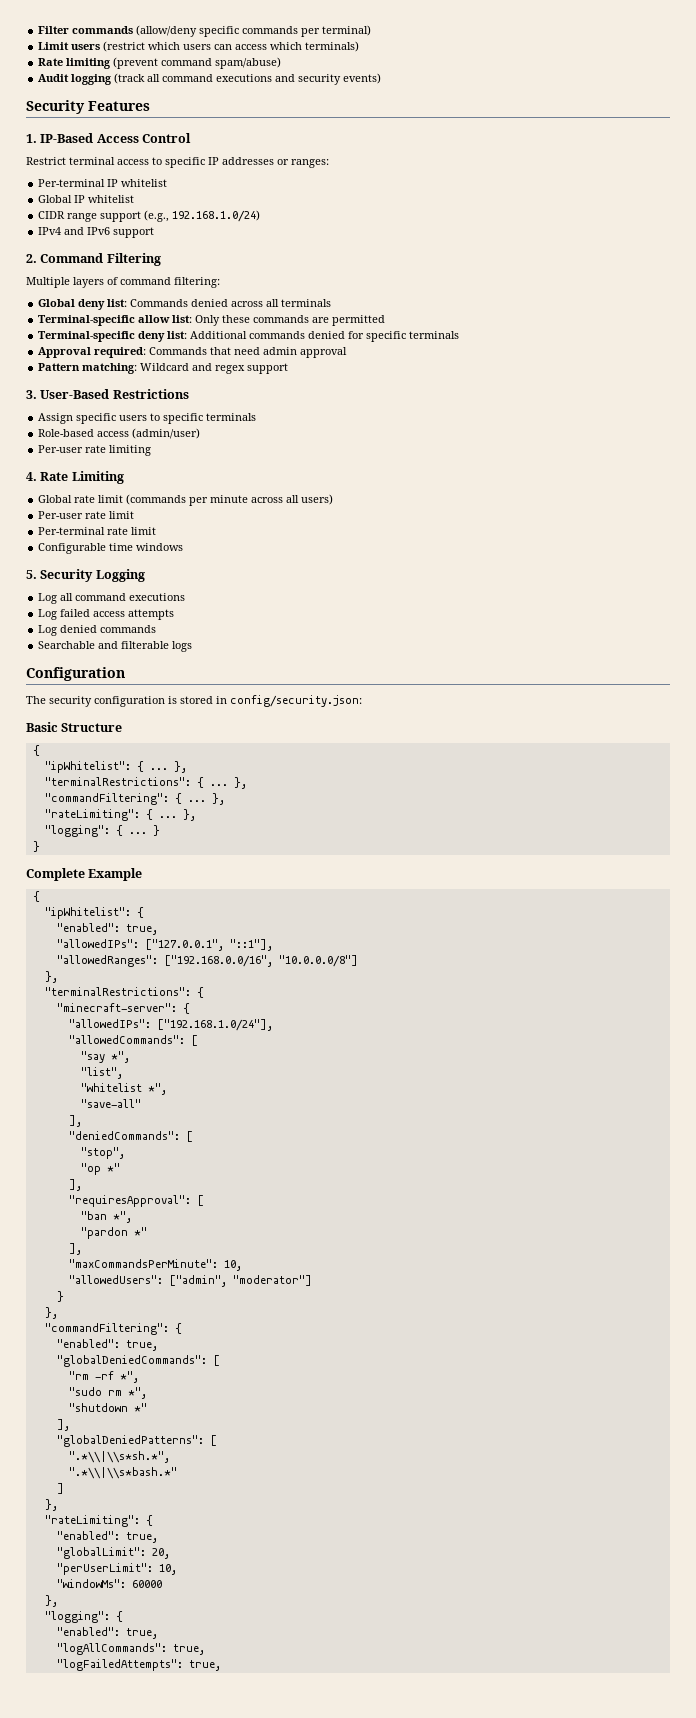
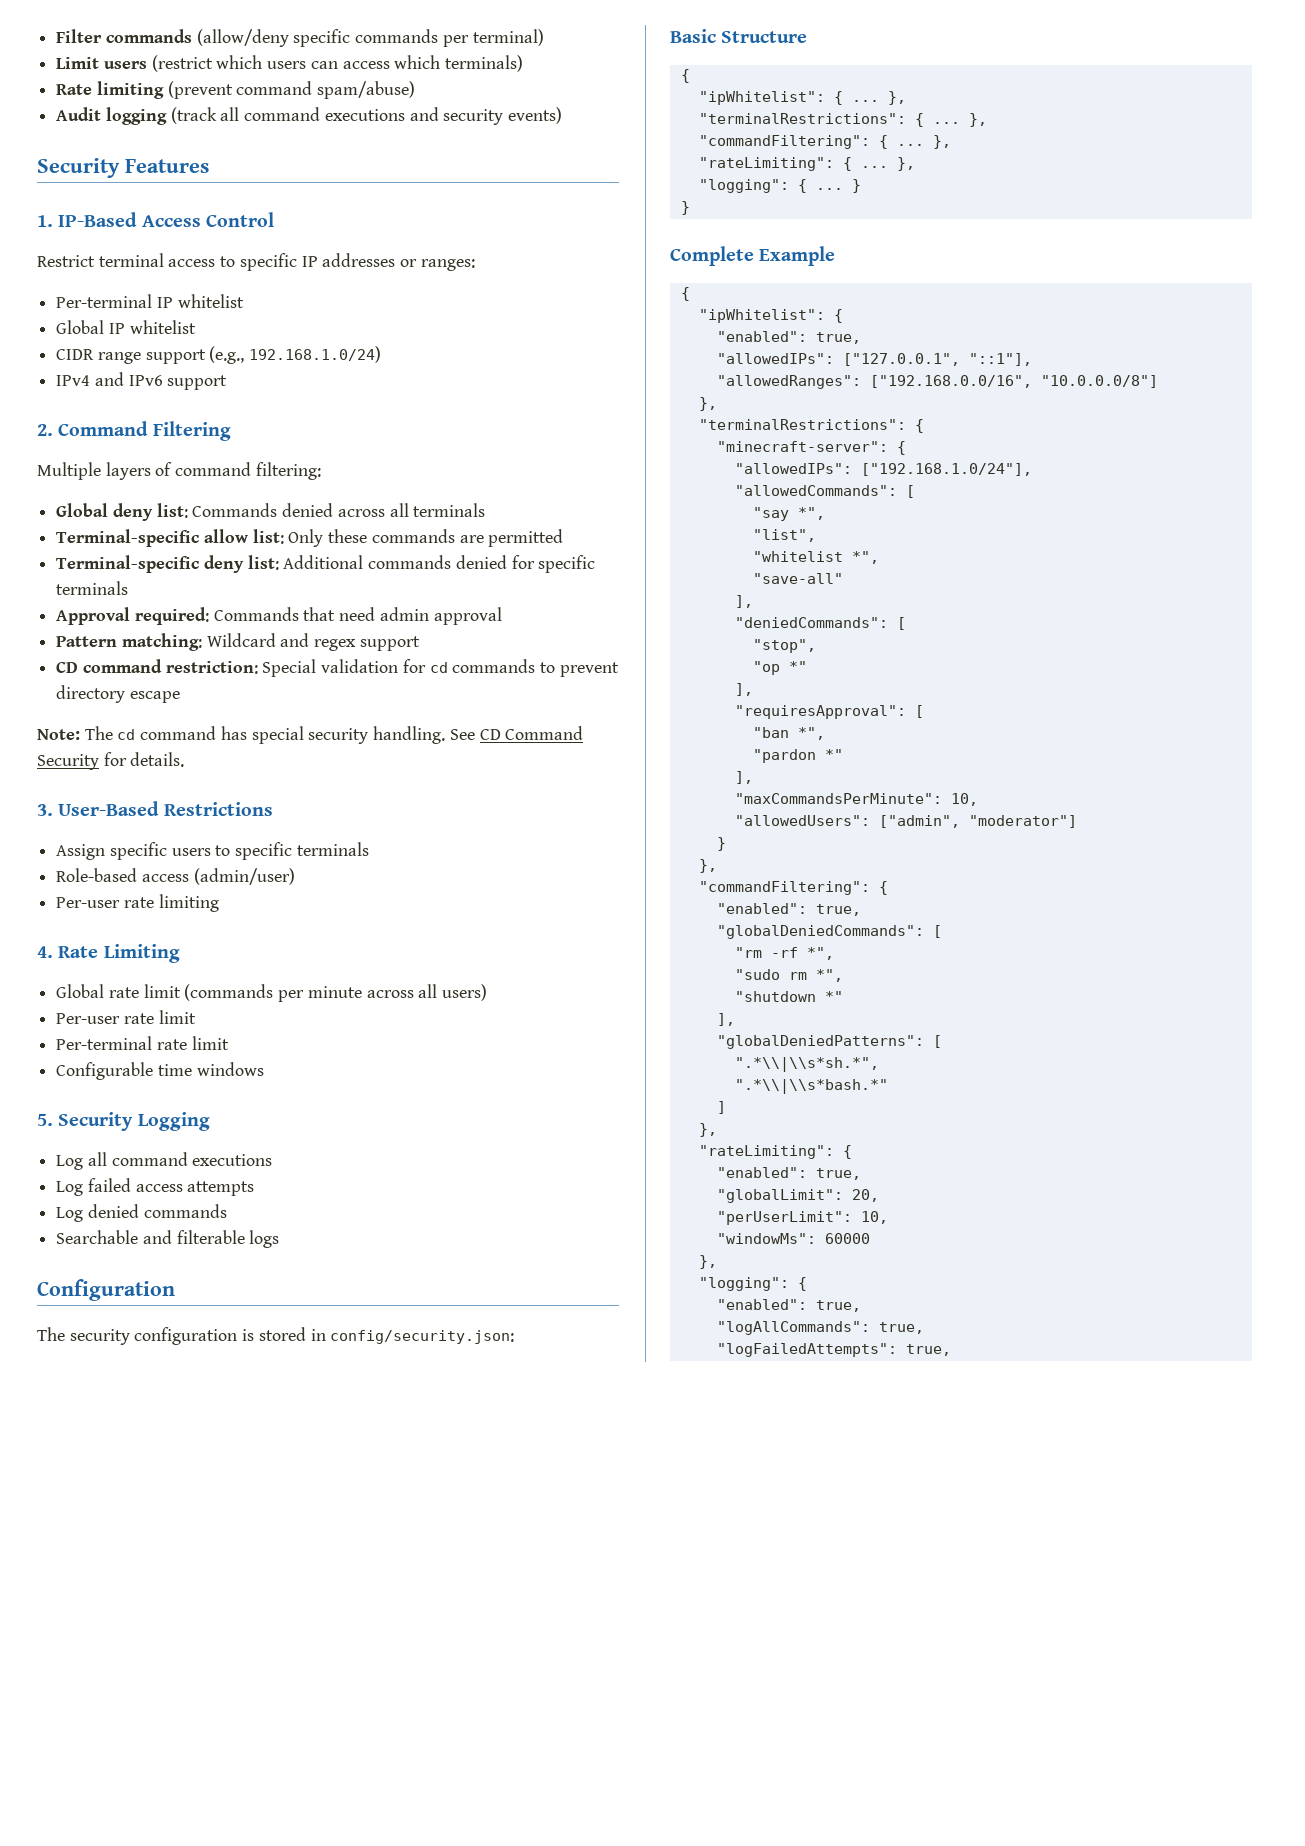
+ CD command restriction: Special validation for cd commands to prevent directory escape
+ Note: The cd command has special security handling. See CD Command Security for details.

